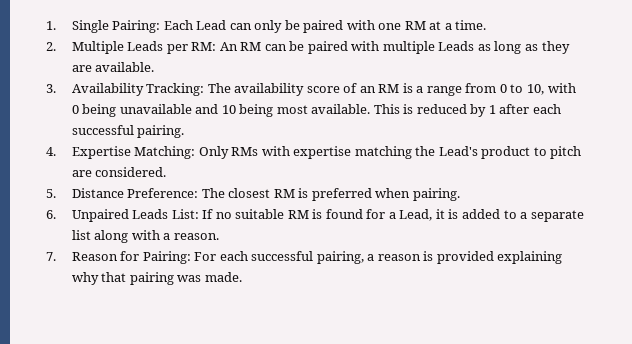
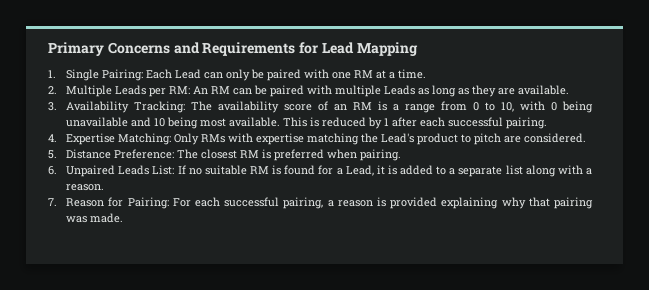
+ Primary Concerns and Requirements for Lead Mapping

